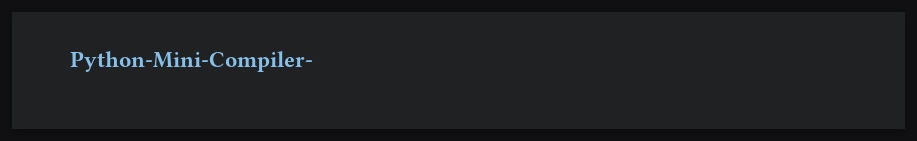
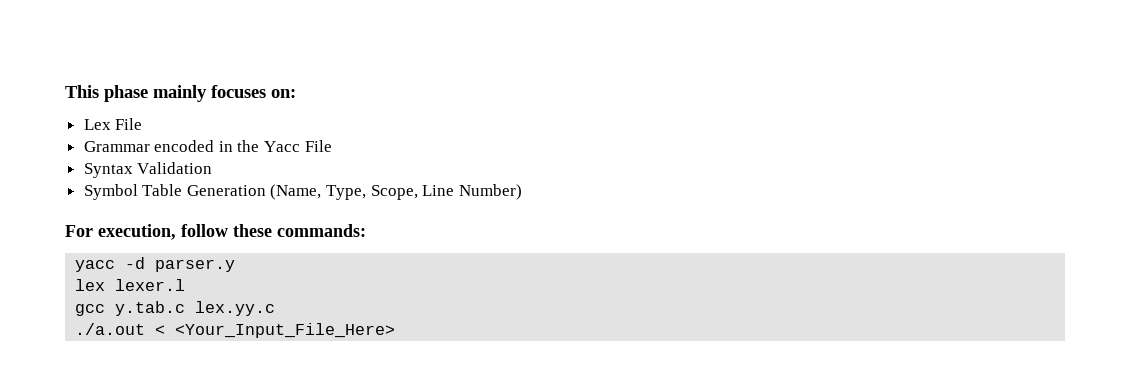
- Python-Mini-Compiler-
+ This phase mainly focuses on:
+ Lex File
+ Grammar encoded in the Yacc File
+ Syntax Validation
+ Symbol Table Generation (Name, Type, Scope, Line Number)
+ For execution, follow these commands:
+ yacc -d parser.y
+ lex lexer.l
+ gcc y.tab.c lex.yy.c
+ ./a.out < <Your_Input_File_Here>

